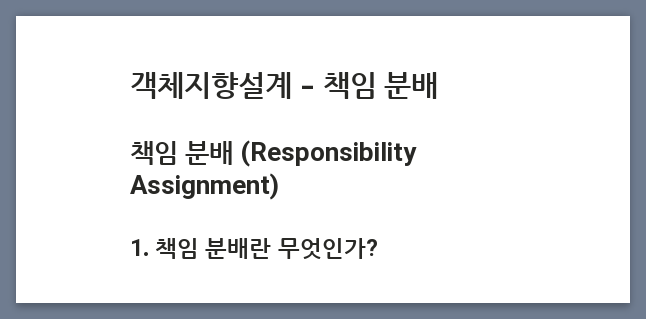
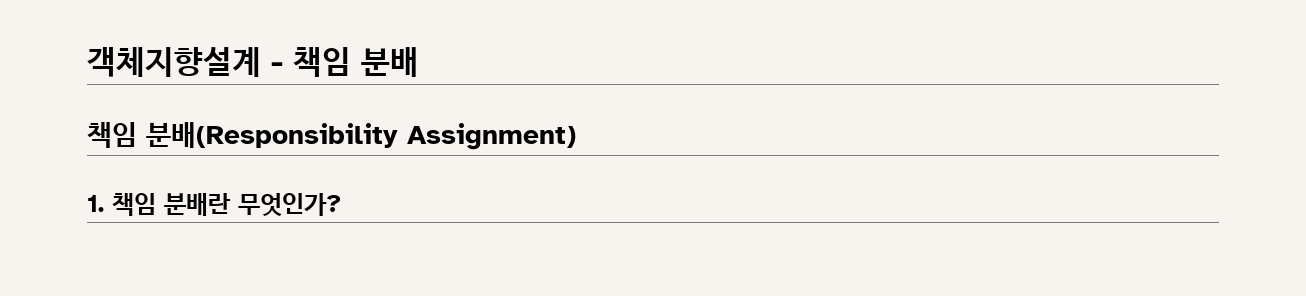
- 책임 분배 (Responsibility Assignment)
+ 책임 분배(Responsibility Assignment)

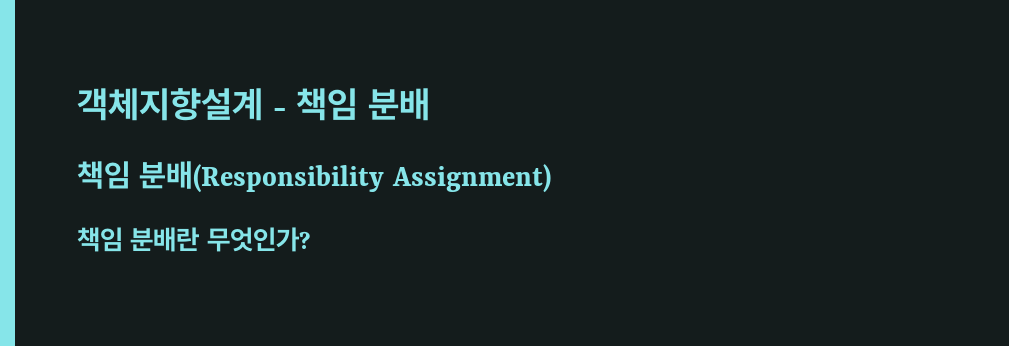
- 1. 책임 분배란 무엇인가?
+ 책임 분배란 무엇인가?

